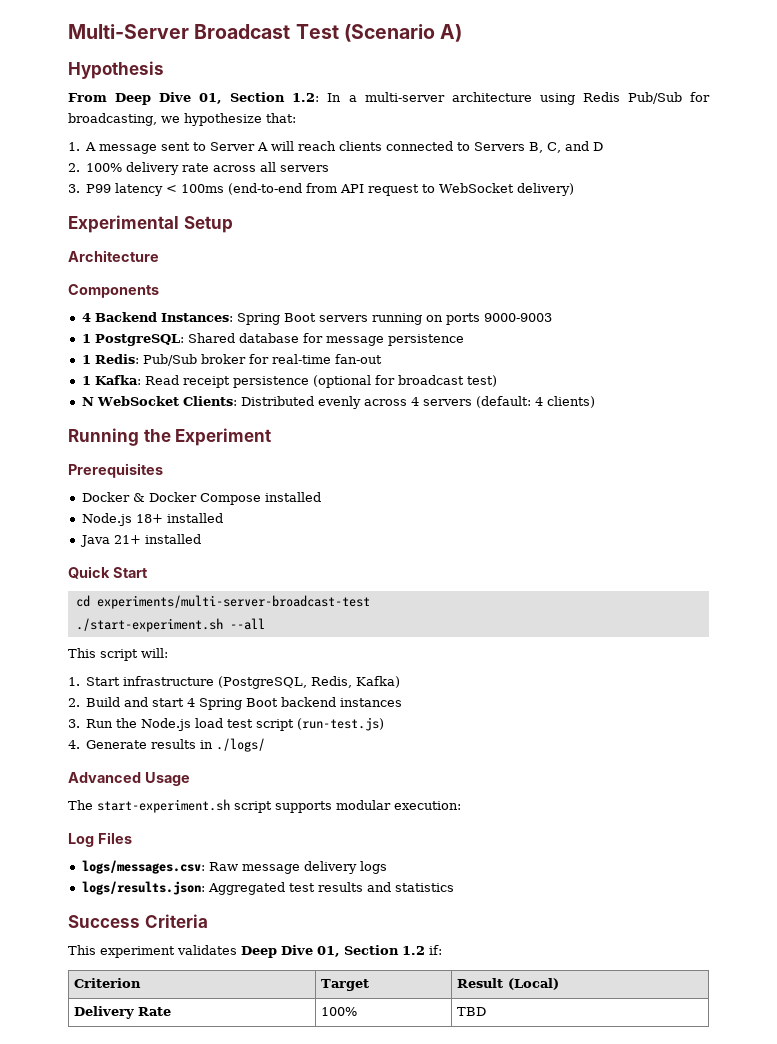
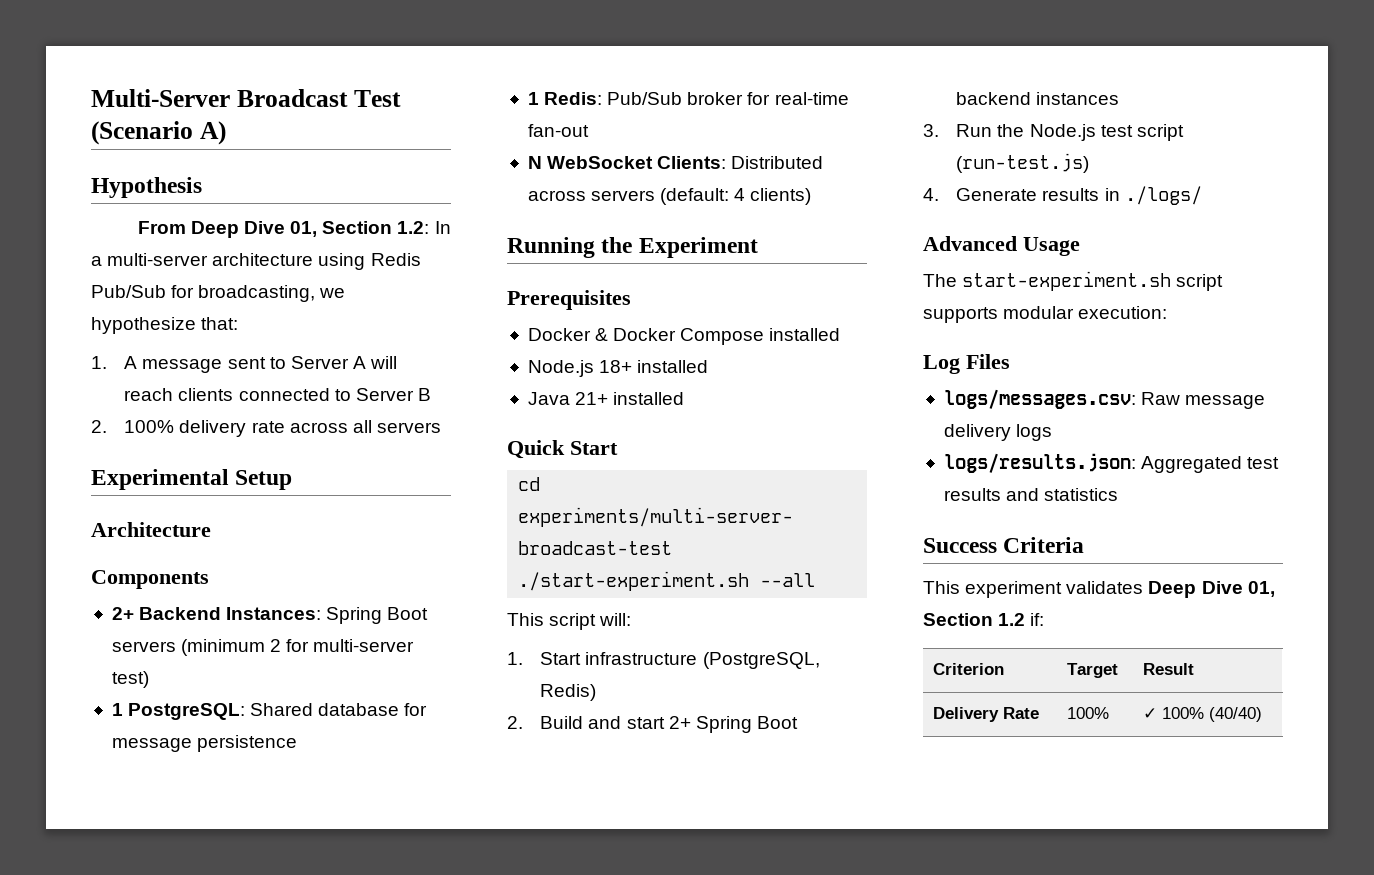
- 1. A message sent to Server A will reach clients connected to Servers B, C, and D
+ 1. A message sent to Server A will reach clients connected to Server B
- 3. P99 latency < 100ms (end-to-end from API request to WebSocket delivery)
- 4 Backend Instances: Spring Boot servers running on ports 9000-9003
+ 2+ Backend Instances: Spring Boot servers (minimum 2 for multi-server test)
- 1 Kafka: Read receipt persistence (optional for broadcast test)
- N WebSocket Clients: Distributed evenly across 4 servers (default: 4 clients)
+ N WebSocket Clients: Distributed across servers (default: 4 clients)
- 1. Start infrastructure (PostgreSQL, Redis, Kafka)
+ 1. Start infrastructure (PostgreSQL, Redis)
- 2. Build and start 4 Spring Boot backend instances
+ 2. Build and start 2+ Spring Boot backend instances
- 3. Run the Node.js load test script (run-test.js)
+ 3. Run the Node.js test script (run-test.js)
- Criterion | Target | Result (Local)
+ Criterion | Target | Result
- Delivery Rate | 100% | TBD
+ Delivery Rate | 100% | ✓ 100% (40/40)

